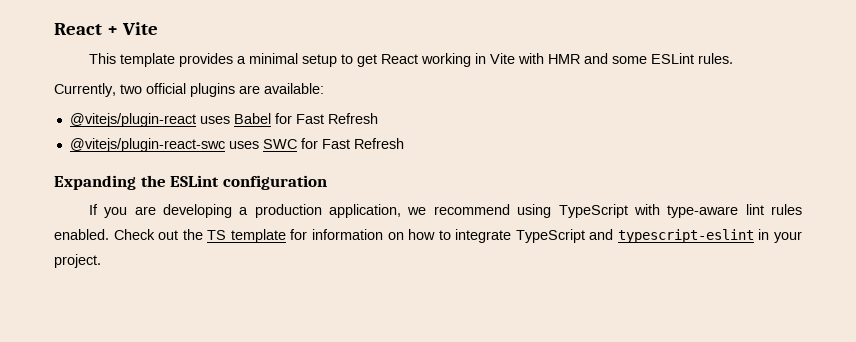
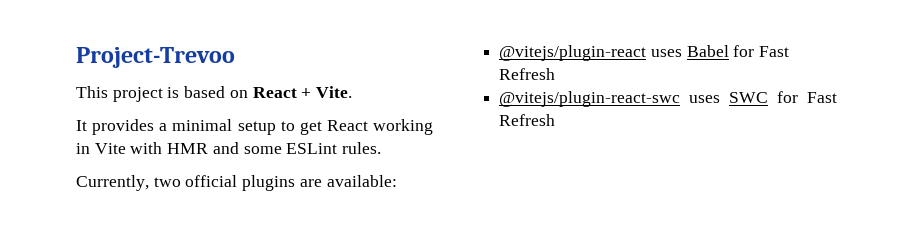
- React + Vite
- This template provides a minimal setup to get React working in Vite with HMR and some ESLint rules.
+ Project-Trevoo
+ This project is based on React + Vite.
+ It provides a minimal setup to get React working in Vite with HMR and some ESLint rules.
- Expanding the ESLint configuration
- If you are developing a production application, we recommend using TypeScript with type-aware lint rules enabled. Check out the TS template for information on how to integrate TypeScript and typescript-eslint in your project.

